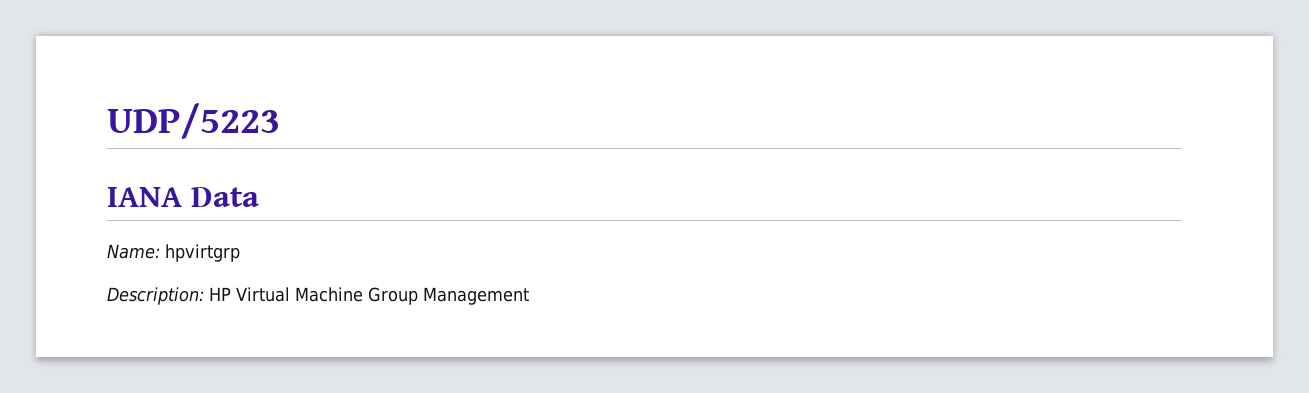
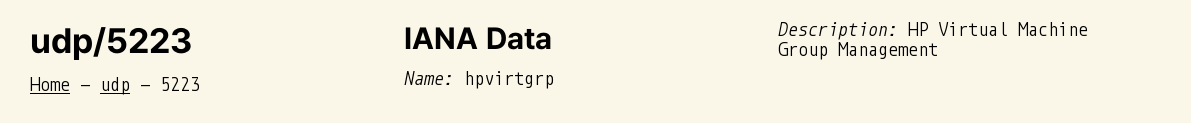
- UDP/5223
+ udp/5223
+ Home - udp - 5223

